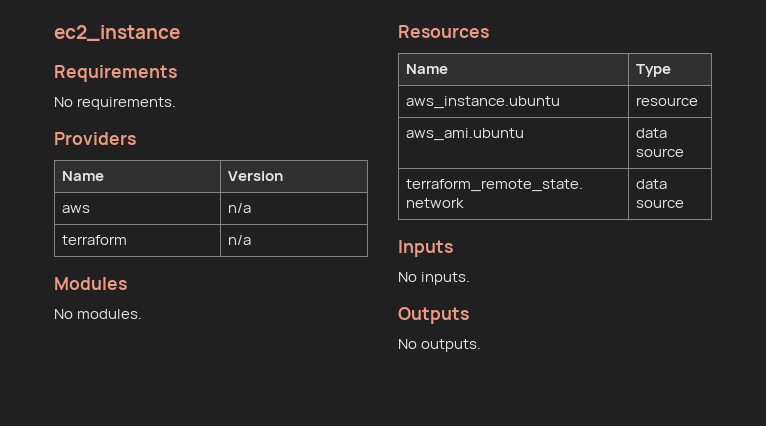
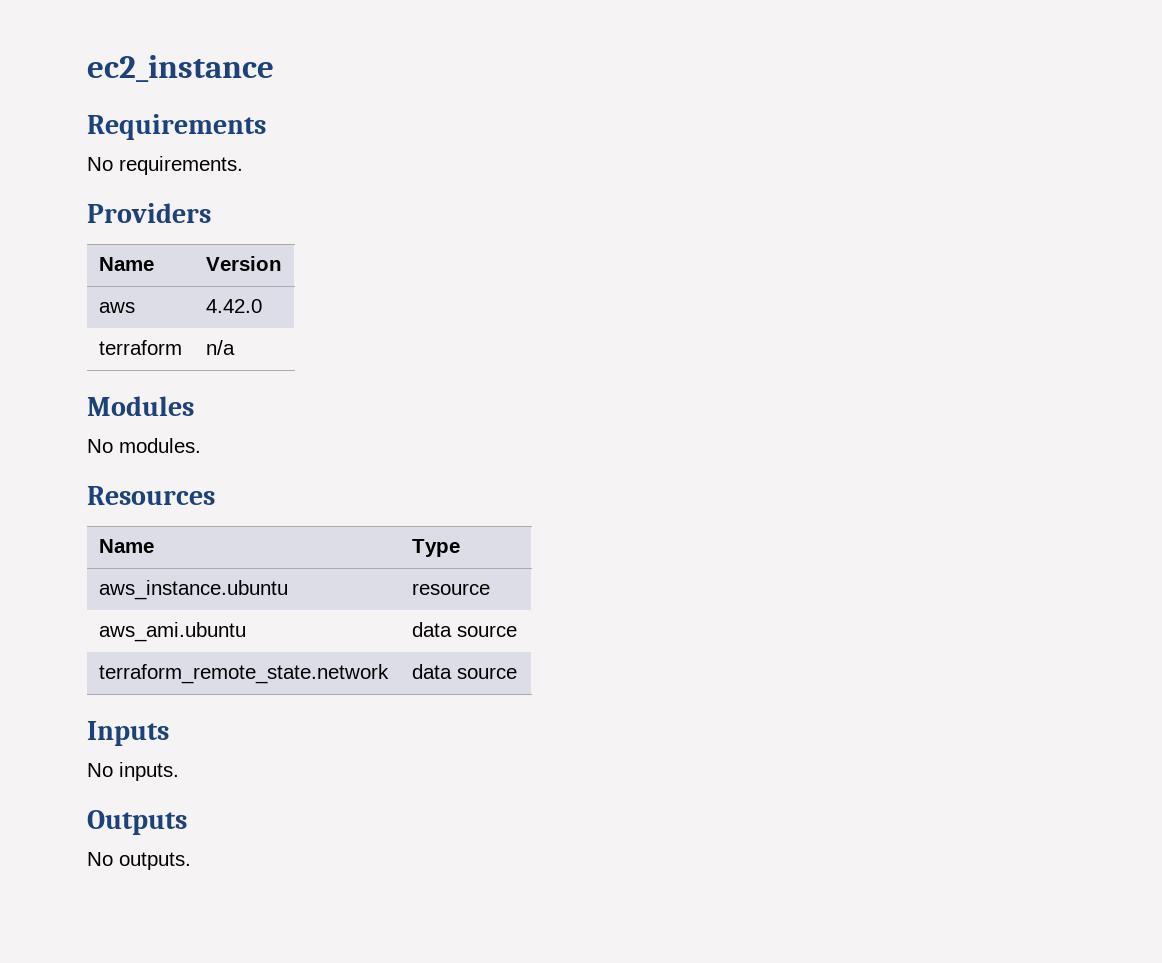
- aws | n/a
+ aws | 4.42.0

